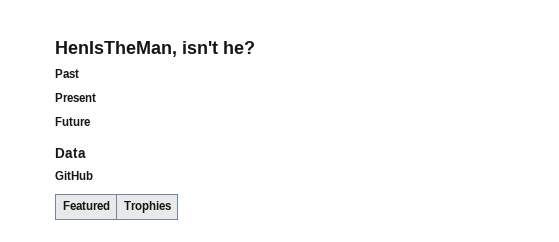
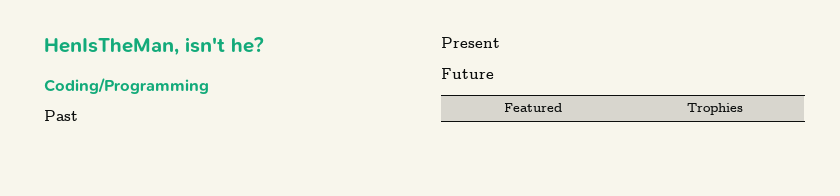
+ Coding/Programming
- Data
- GitHub

